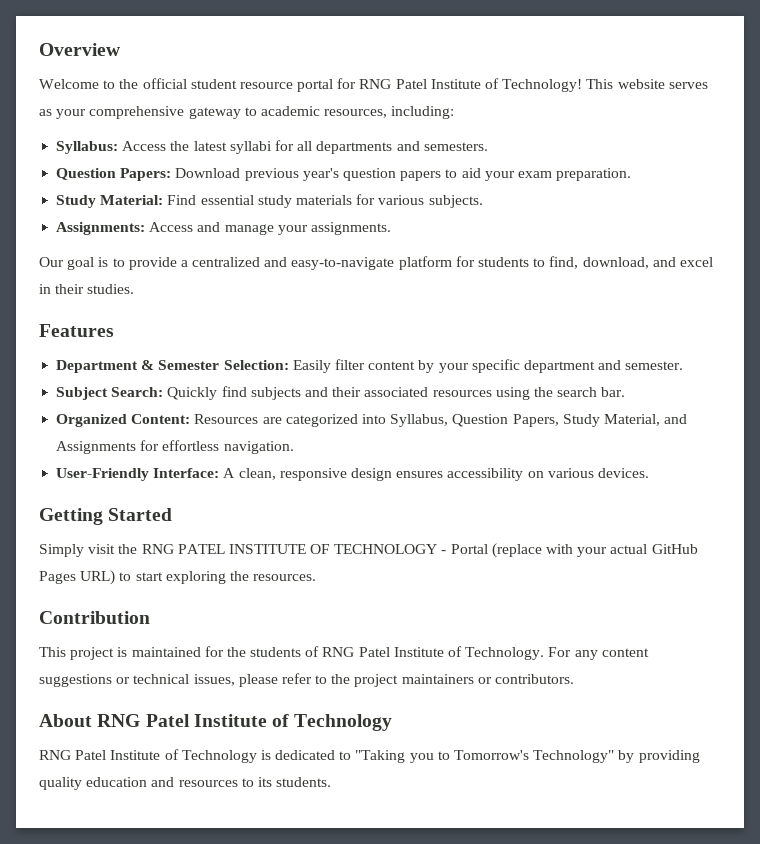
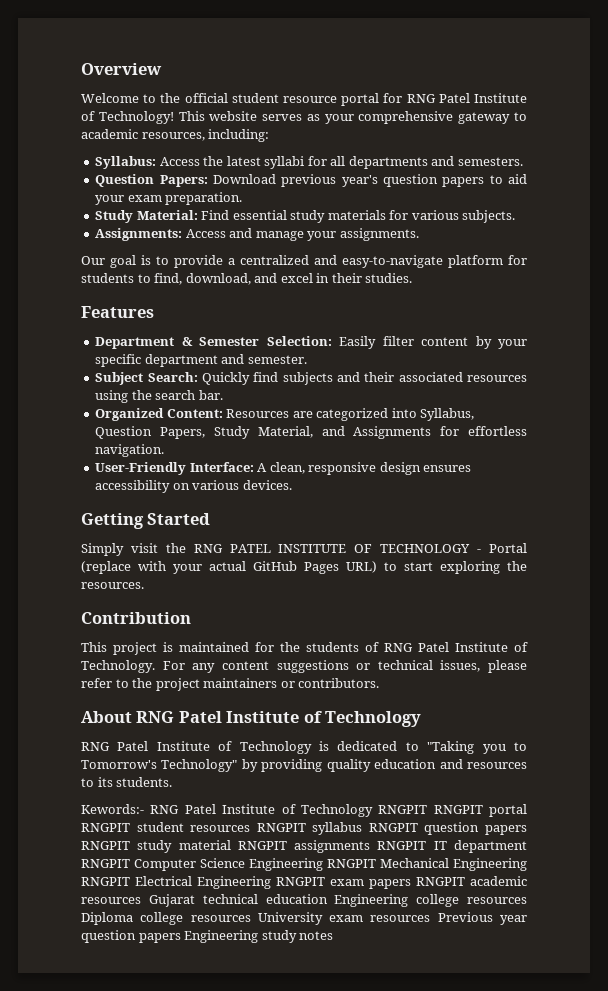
+ Kewords:- RNG Patel Institute of Technology RNGPIT RNGPIT portal RNGPIT student resources RNGPIT syllabus RNGPIT question papers RNGPIT study material RNGPIT assignments RNGPIT IT department RNGPIT Computer Science Engineering RNGPIT Mechanical Engineering RNGPIT Electrical Engineering RNGPIT exam papers RNGPIT academic resources Gujarat technical education Engineering college resources Diploma college resources University exam resources Previous year question papers Engineering study notes

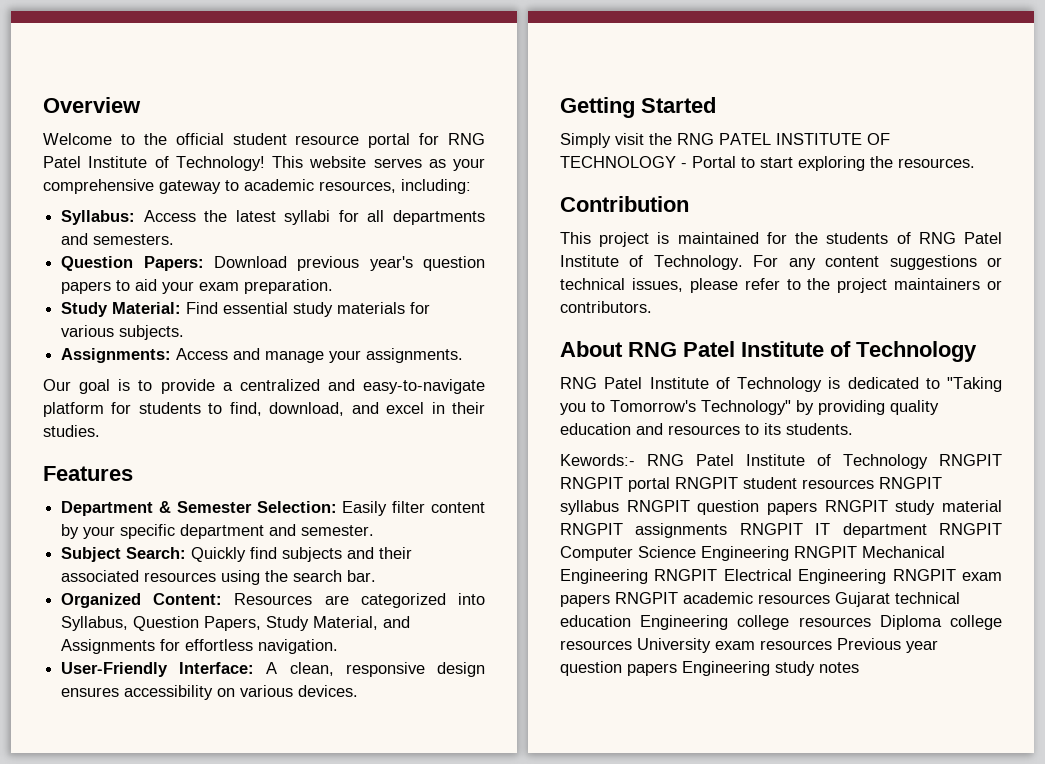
- Simply visit the RNG PATEL INSTITUTE OF TECHNOLOGY - Portal (replace with your actual GitHub Pages URL) to start exploring the resources.
+ Simply visit the RNG PATEL INSTITUTE OF TECHNOLOGY - Portal to start exploring the resources.

